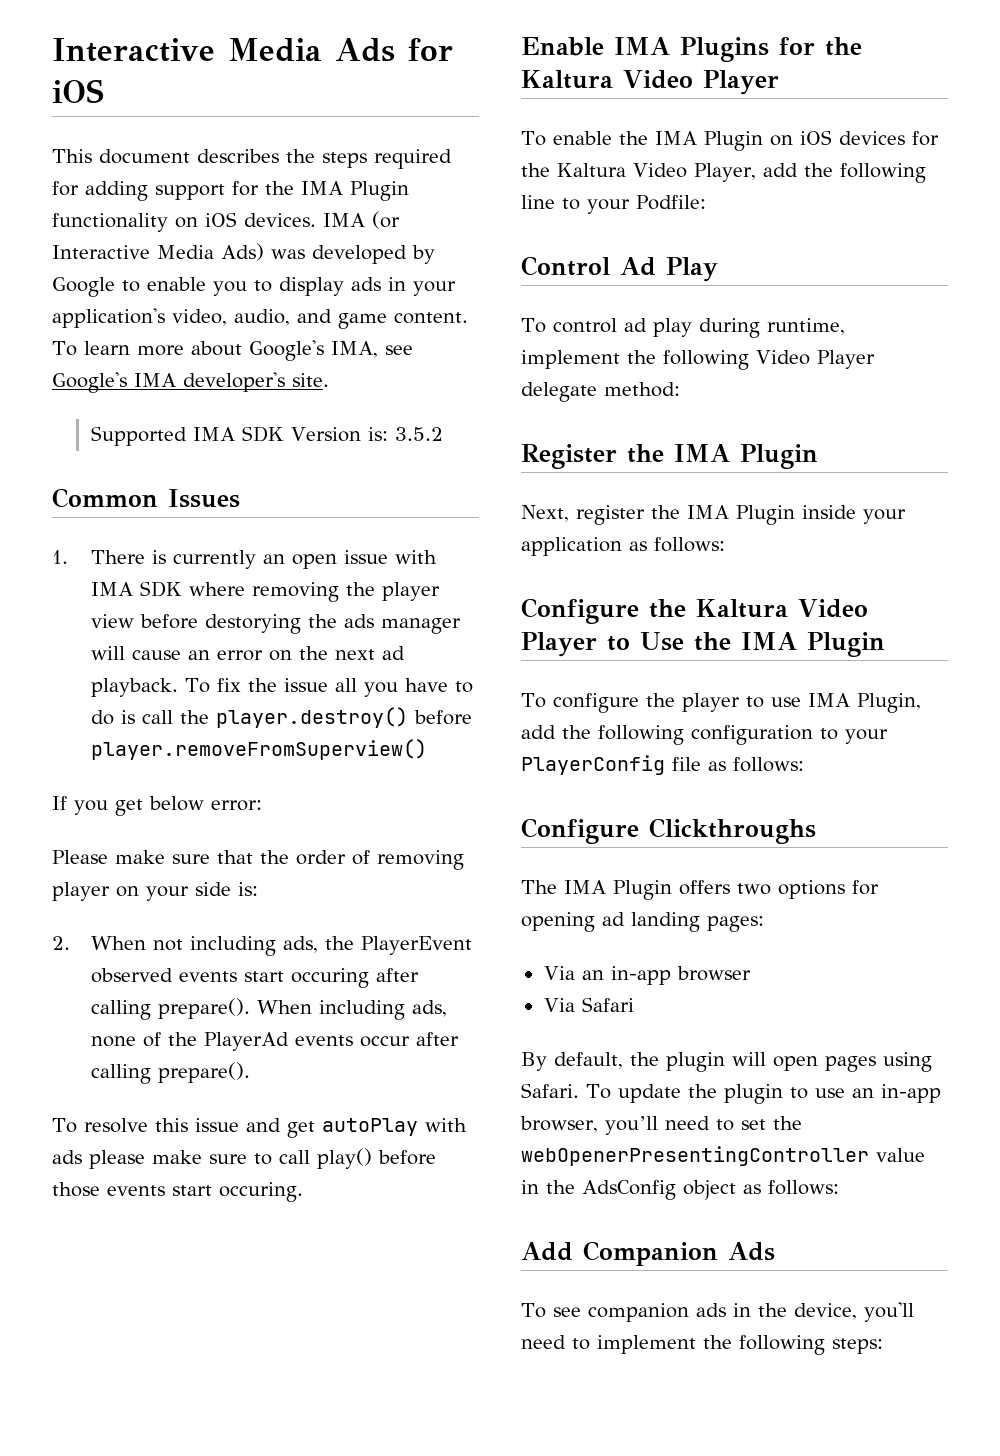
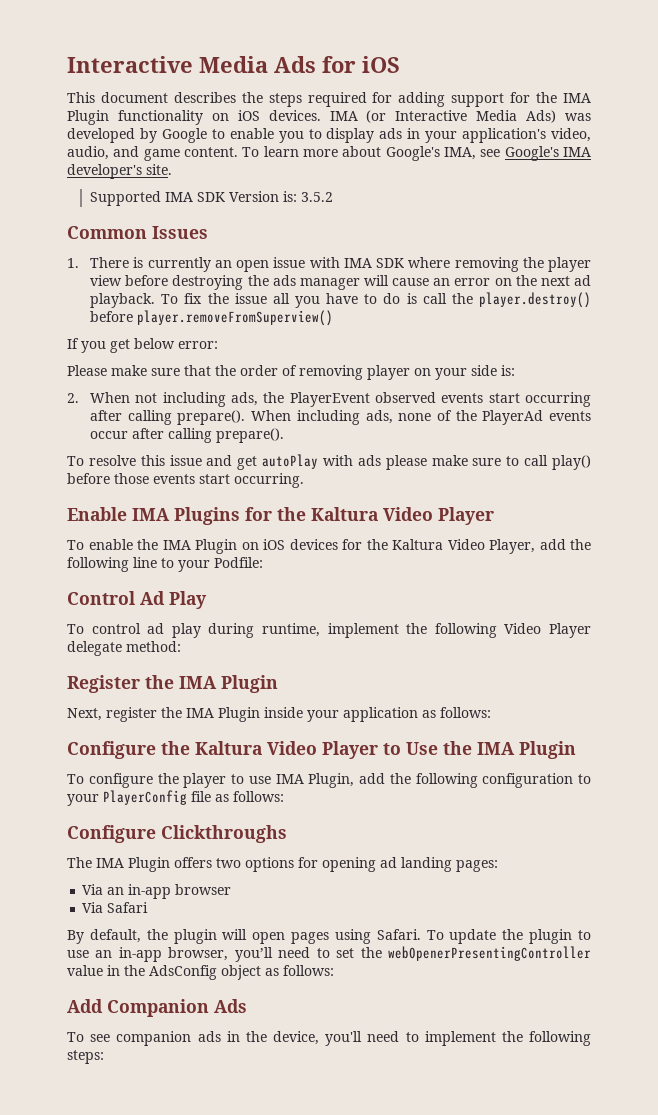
- 1. There is currently an open issue with IMA SDK where removing the player view before destorying the ads manager will cause an error on the next ad playback.
+ 1. There is currently an open issue with IMA SDK where removing the player view before destroying the ads manager will cause an error on the next ad playback.
- 2. When not including ads, the PlayerEvent observed events start occuring after calling prepare().
+ 2. When not including ads, the PlayerEvent observed events start occurring after calling prepare().
- To resolve this issue and get autoPlay with ads please make sure to call play() before those events start occuring.
+ To resolve this issue and get autoPlay with ads please make sure to call play() before those events start occurring.

